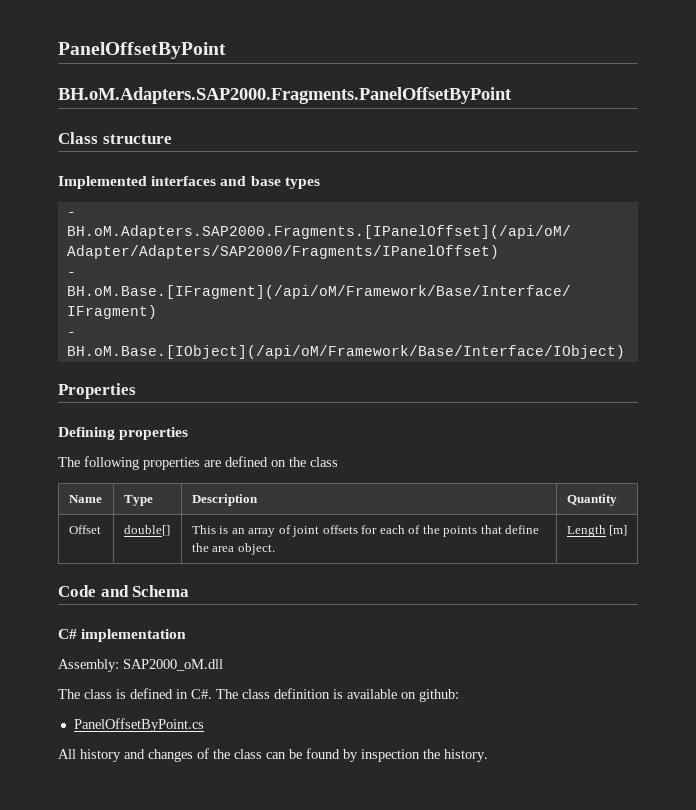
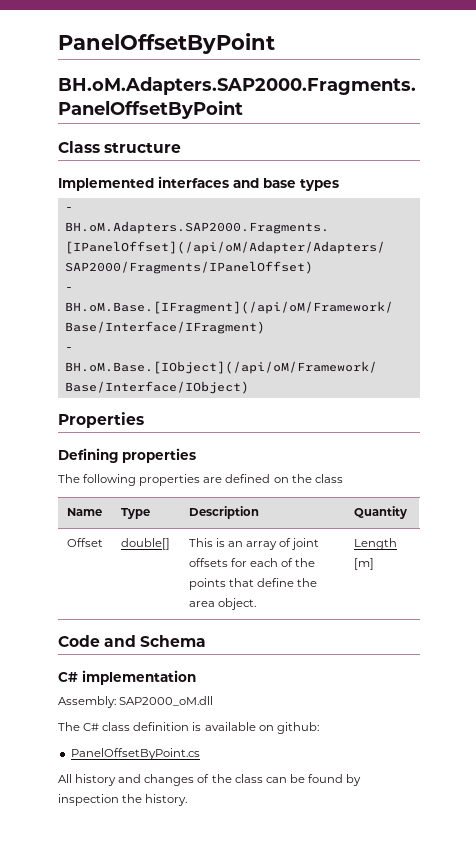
- The class is defined in C#. The class definition is available on github:
+ The C# class definition is available on github:

